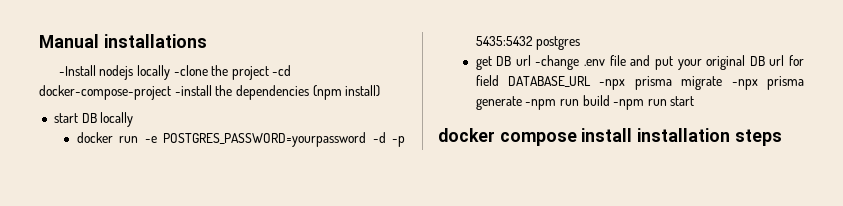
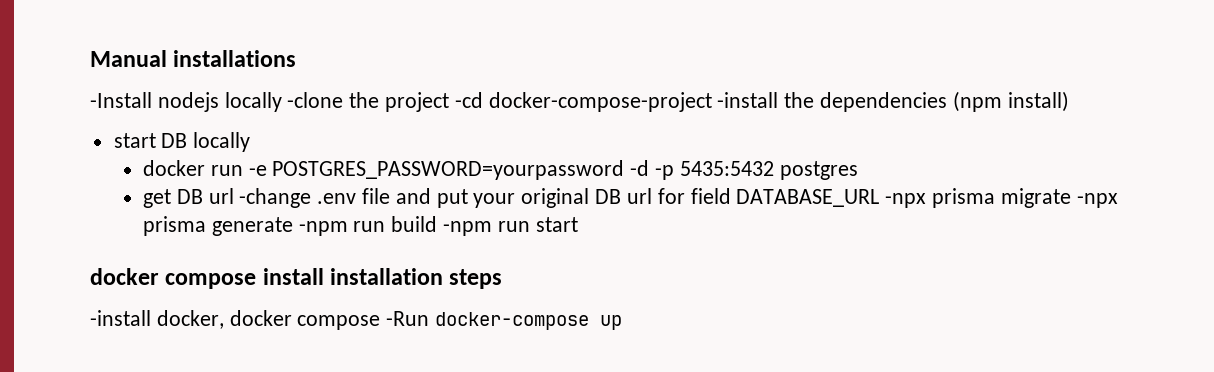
+ -install docker, docker compose -Run docker-compose up

